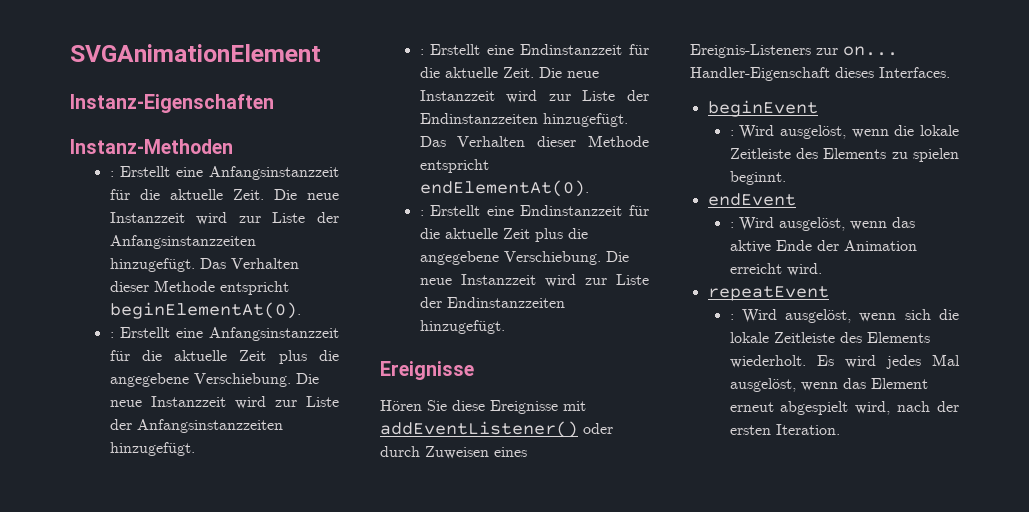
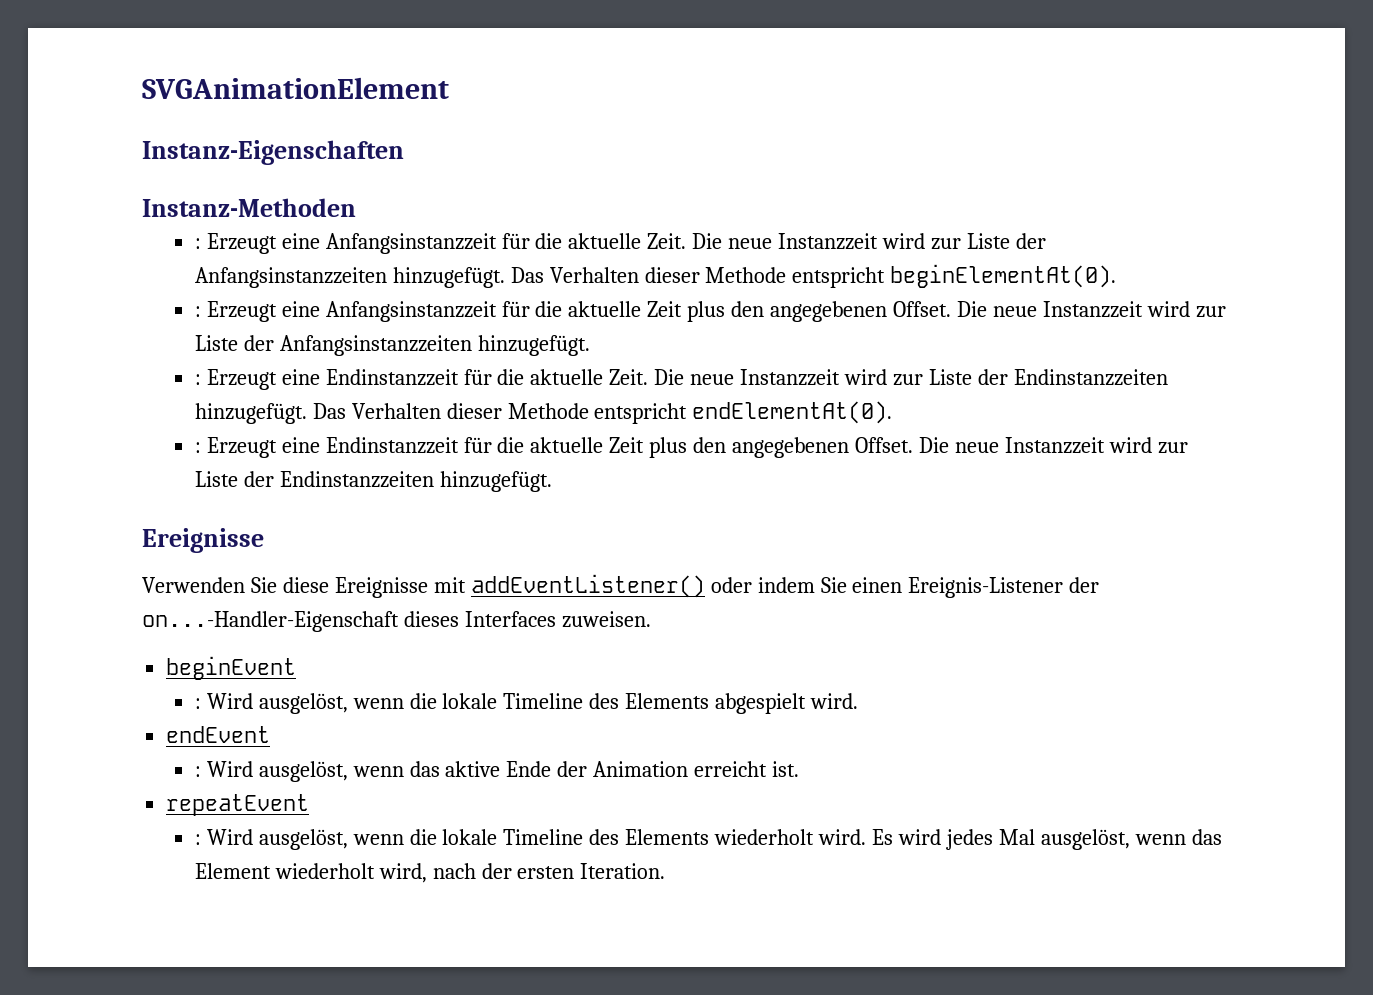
- : Erstellt eine Anfangsinstanzzeit für die aktuelle Zeit.
+ : Erzeugt eine Anfangsinstanzzeit für die aktuelle Zeit.
- : Erstellt eine Anfangsinstanzzeit für die aktuelle Zeit plus die angegebene Verschiebung.
+ : Erzeugt eine Anfangsinstanzzeit für die aktuelle Zeit plus den angegebenen Offset.
- : Erstellt eine Endinstanzzeit für die aktuelle Zeit.
+ : Erzeugt eine Endinstanzzeit für die aktuelle Zeit.
- : Erstellt eine Endinstanzzeit für die aktuelle Zeit plus die angegebene Verschiebung.
+ : Erzeugt eine Endinstanzzeit für die aktuelle Zeit plus den angegebenen Offset.
- Hören Sie diese Ereignisse mit addEventListener() oder durch Zuweisen eines Ereignis-Listeners zur on... Handler-Eigenschaft dieses Interfaces.
+ Verwenden Sie diese Ereignisse mit addEventListener() oder indem Sie einen Ereignis-Listener der on...-Handler-Eigenschaft dieses Interfaces zuweisen.
- : Wird ausgelöst, wenn die lokale Zeitleiste des Elements zu spielen beginnt.
+ : Wird ausgelöst, wenn die lokale Timeline des Elements abgespielt wird.
- : Wird ausgelöst, wenn das aktive Ende der Animation erreicht wird.
+ : Wird ausgelöst, wenn das aktive Ende der Animation erreicht ist.
- : Wird ausgelöst, wenn sich die lokale Zeitleiste des Elements wiederholt.
+ : Wird ausgelöst, wenn die lokale Timeline des Elements wiederholt wird.
- Es wird jedes Mal ausgelöst, wenn das Element erneut abgespielt wird, nach der ersten Iteration.
+ Es wird jedes Mal ausgelöst, wenn das Element wiederholt wird, nach der ersten Iteration.

